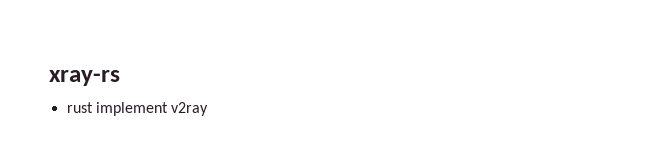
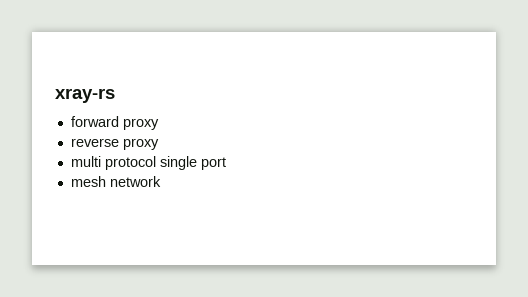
- rust implement v2ray
+ forward proxy
+ reverse proxy
+ multi protocol single port
+ mesh network

